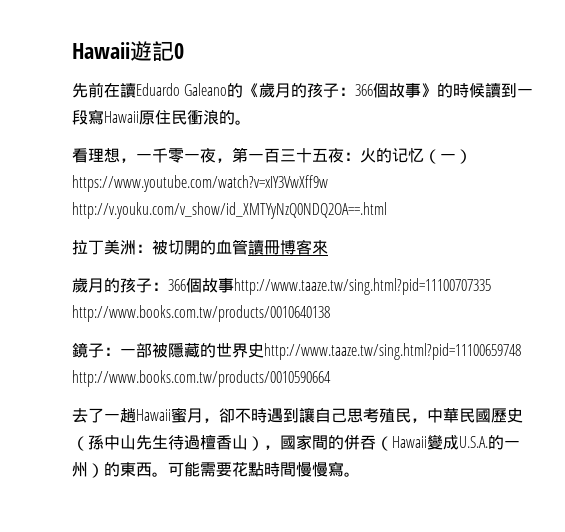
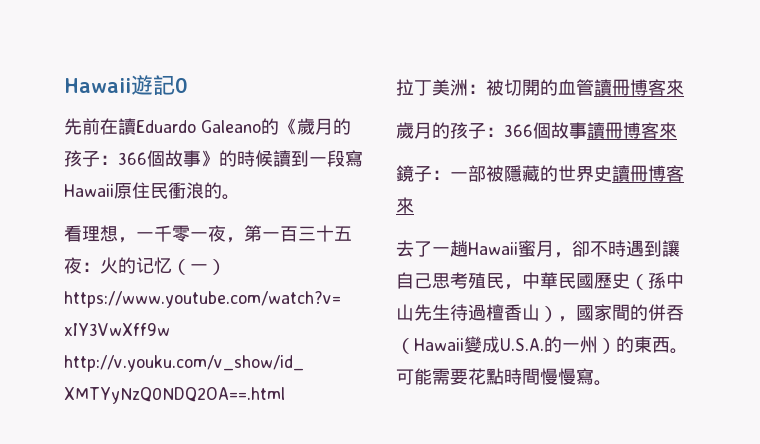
- 歲月的孩子：366個故事http://www.taaze.tw/sing.html?pid=11100707335 http://www.books.com.tw/products/0010640138
+ 歲月的孩子：366個故事讀冊博客來
- 鏡子：一部被隱藏的世界史http://www.taaze.tw/sing.html?pid=11100659748 http://www.books.com.tw/products/0010590664
+ 鏡子：一部被隱藏的世界史讀冊博客來

